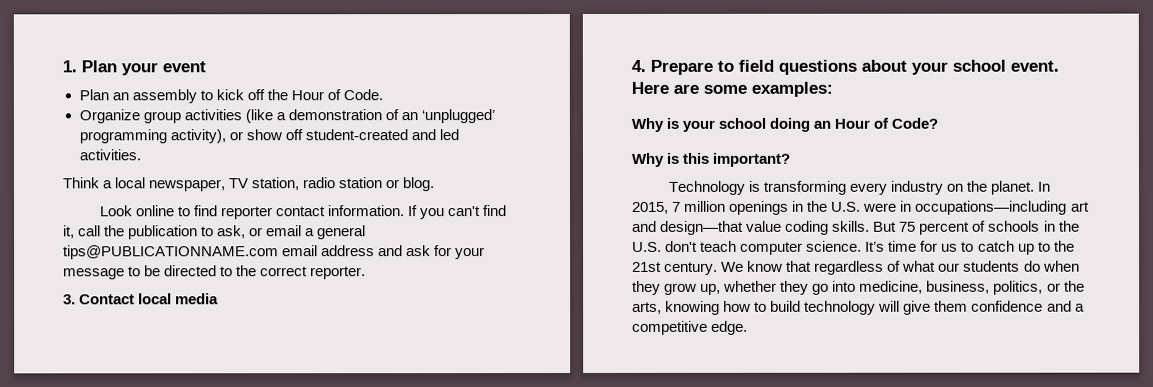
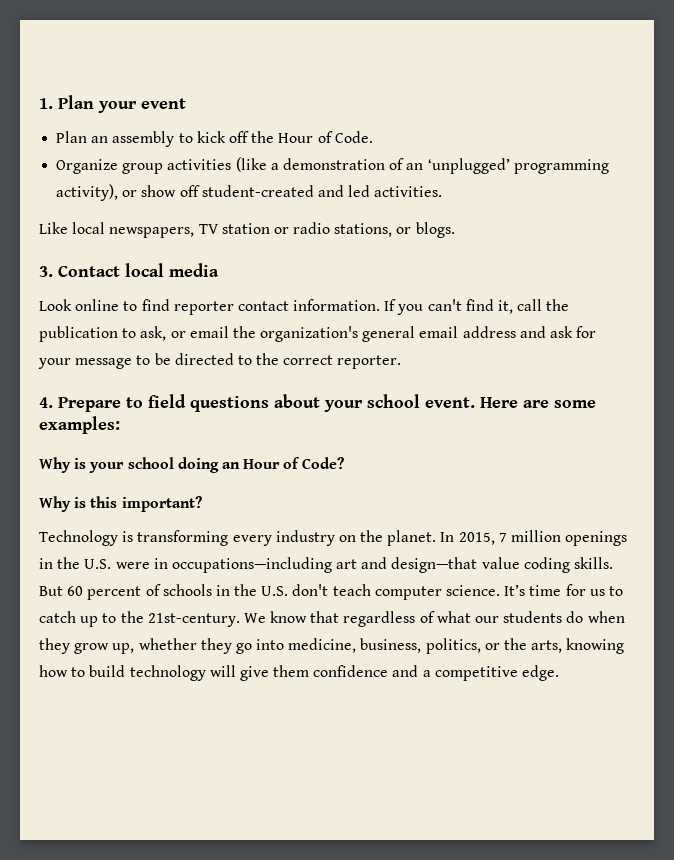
- Think a local newspaper, TV station, radio station or blog.
+ Like local newspapers, TV station or radio stations, or blogs.
+ 3. Contact local media
- If you can't find it, call the publication to ask, or email a general tips@PUBLICATIONNAME.com email address and ask for your message to be directed to the correct reporter.
+ If you can't find it, call the publication to ask, or email the organization's general email address and ask for your message to be directed to the correct reporter.
- 3. Contact local media
- But 75 percent of schools in the U.S. don't teach computer science.
+ But 60 percent of schools in the U.S. don't teach computer science.
- It’s time for us to catch up to the 21st century.
+ It’s time for us to catch up to the 21st-century.

